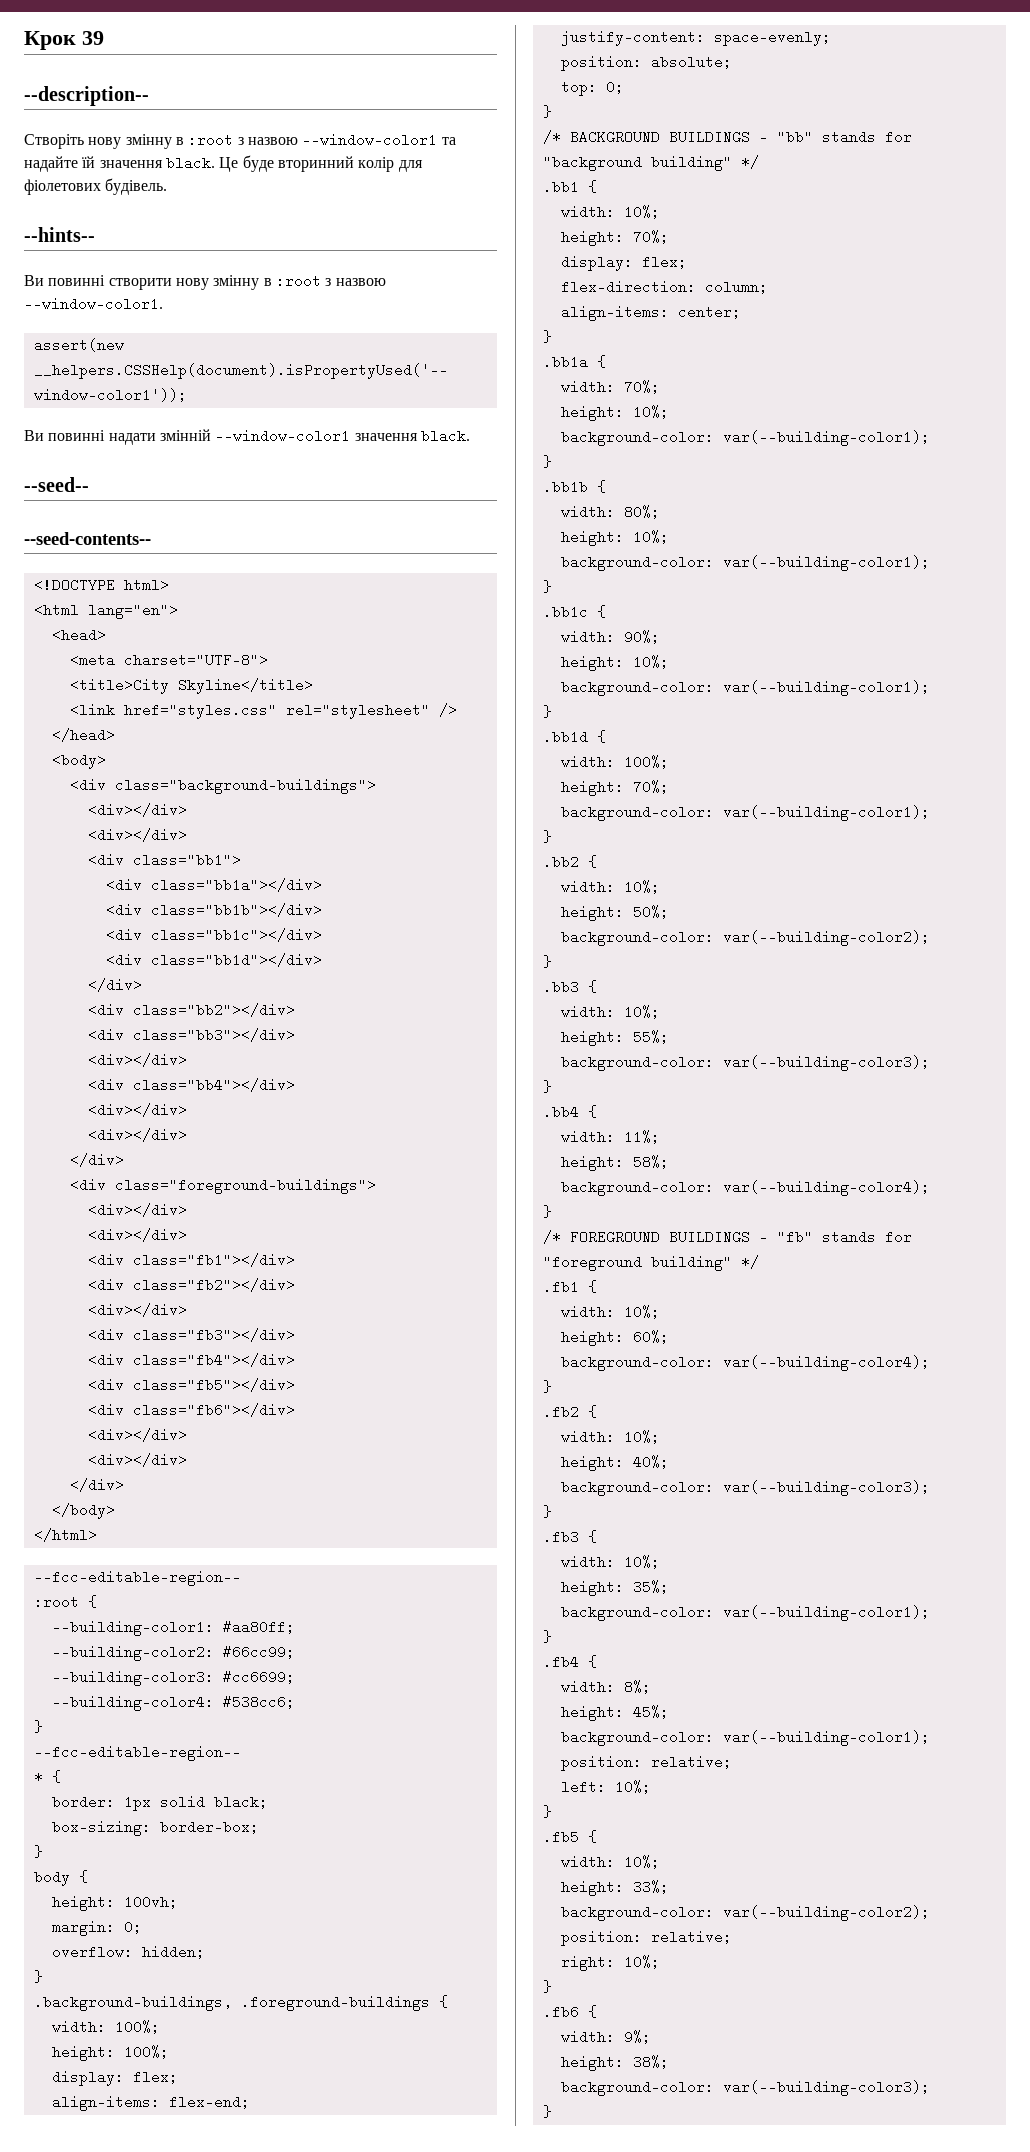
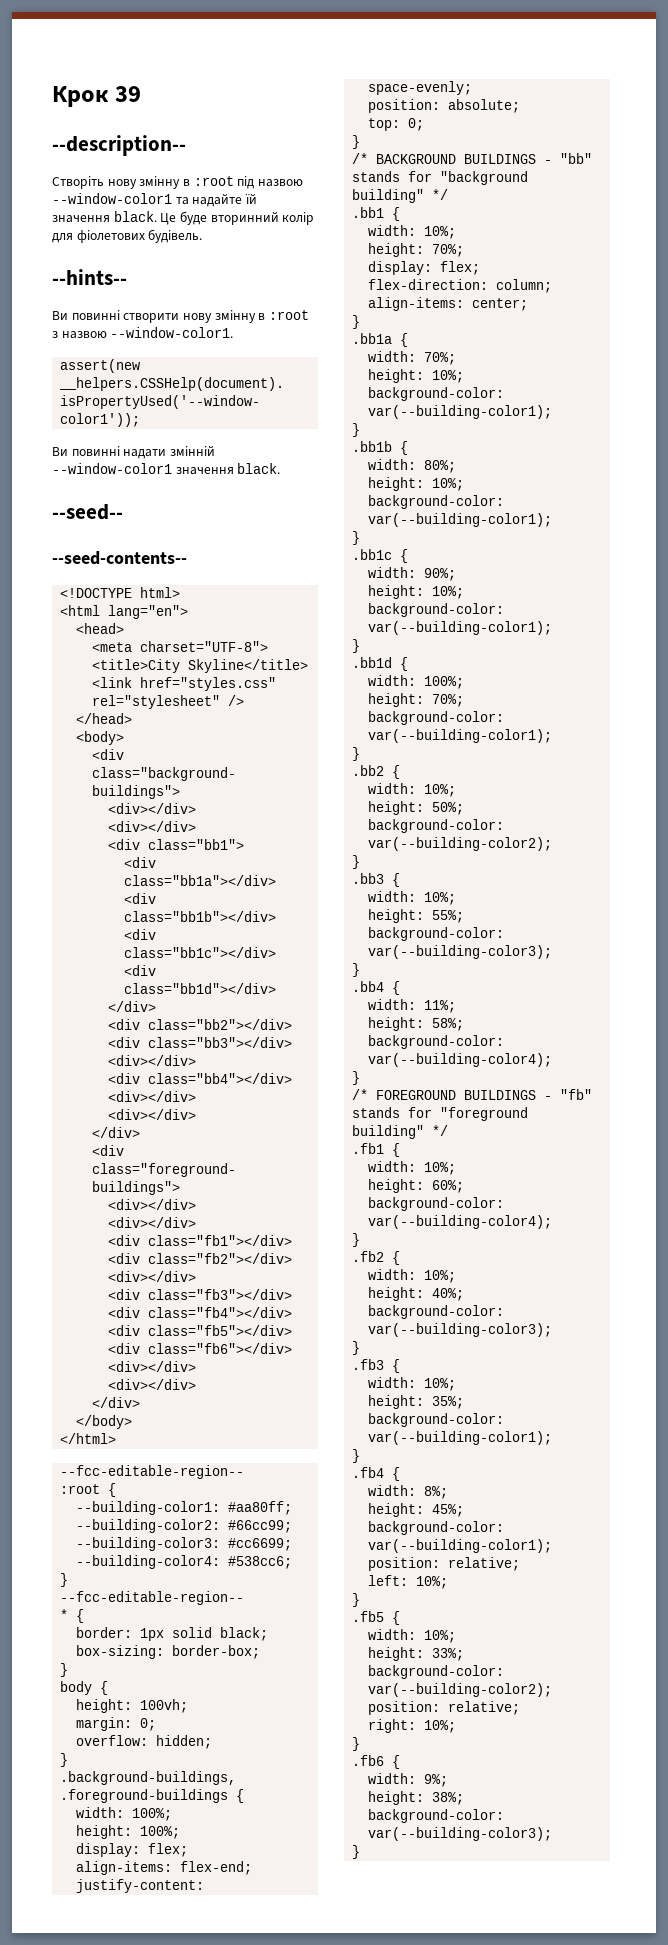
- Створіть нову змінну в :root з назвою --window-color1 та надайте їй значення black.
+ Створіть нову змінну в :root під назвою --window-color1 та надайте їй значення black.

